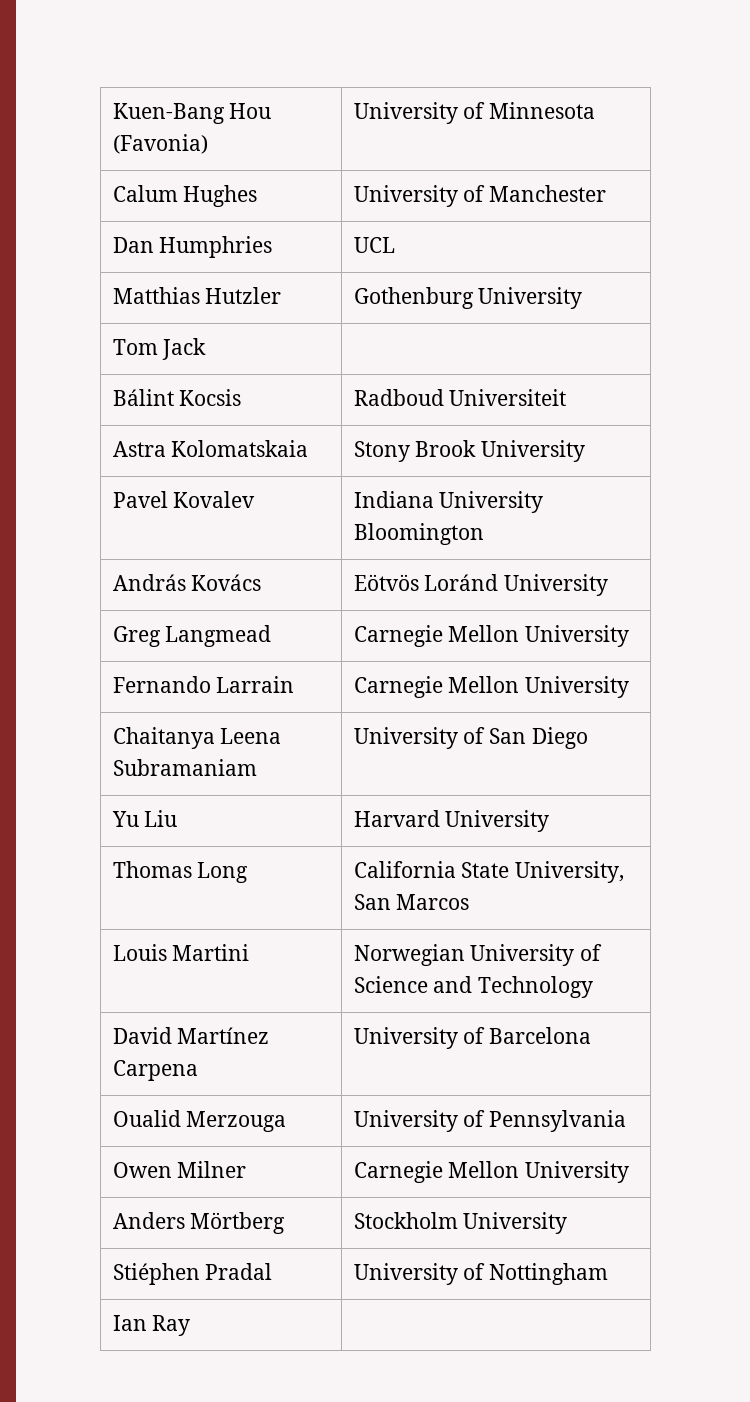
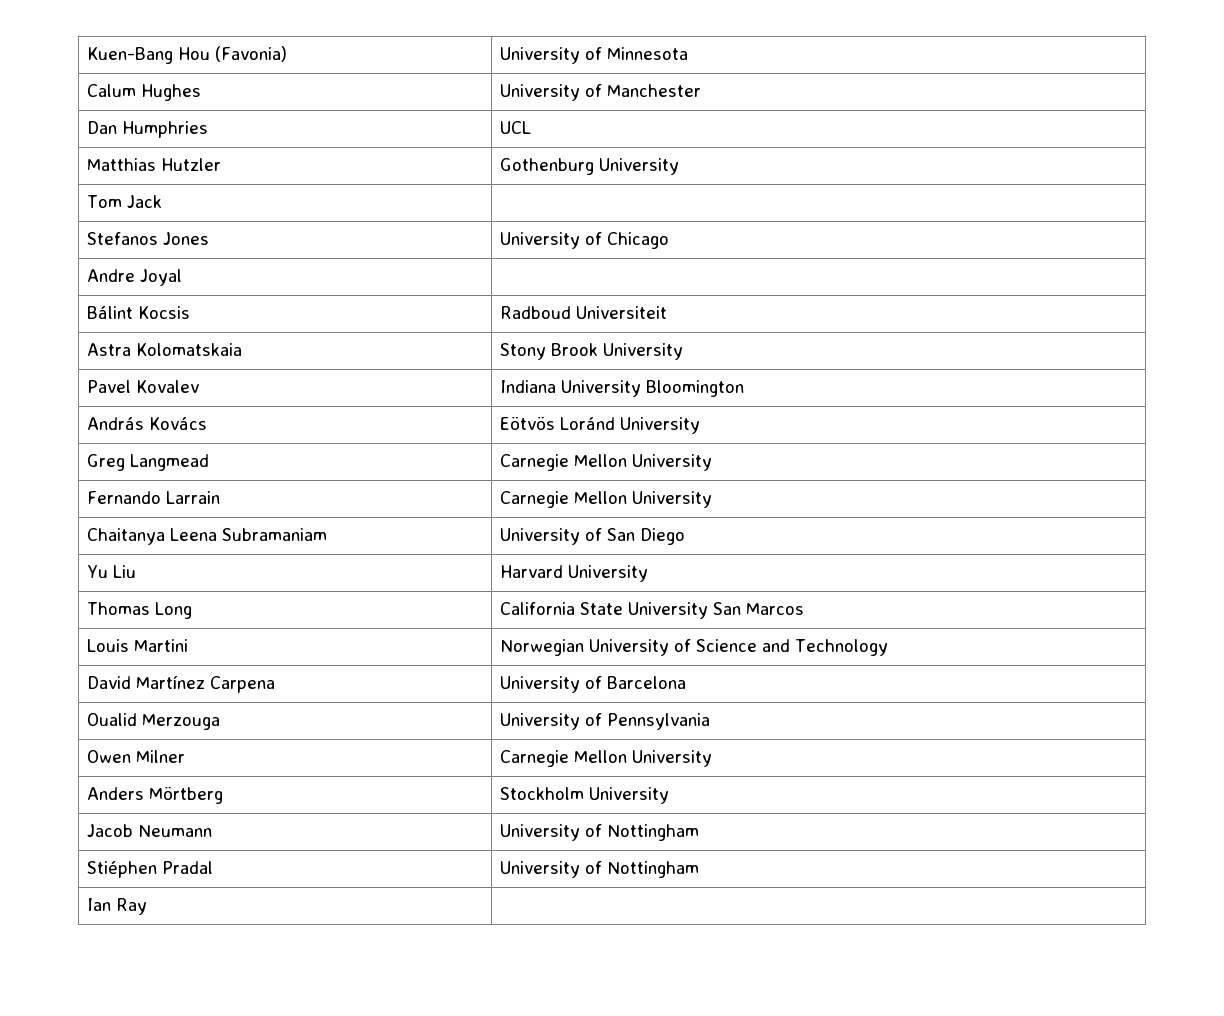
+ Stefanos Jones | University of Chicago
+ Andre Joyal |
- Thomas Long | California State University, San Marcos
+ Thomas Long | California State University San Marcos
+ Jacob Neumann | University of Nottingham

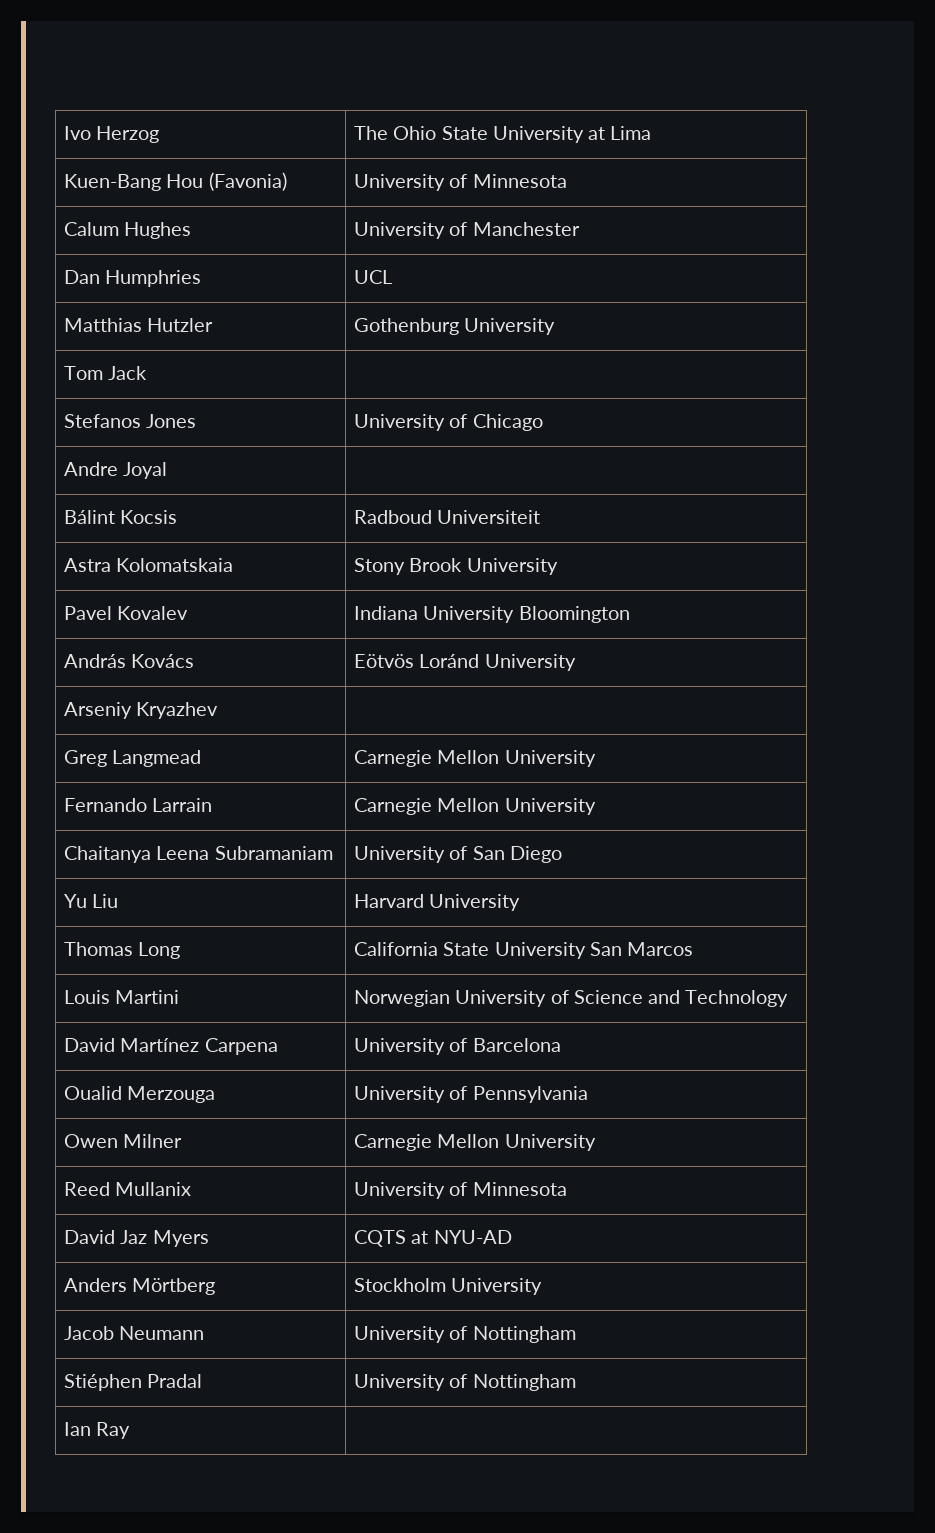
+ Ivo Herzog | The Ohio State University at Lima
+ Arseniy Kryazhev |
+ Reed Mullanix | University of Minnesota
+ David Jaz Myers | CQTS at NYU-AD

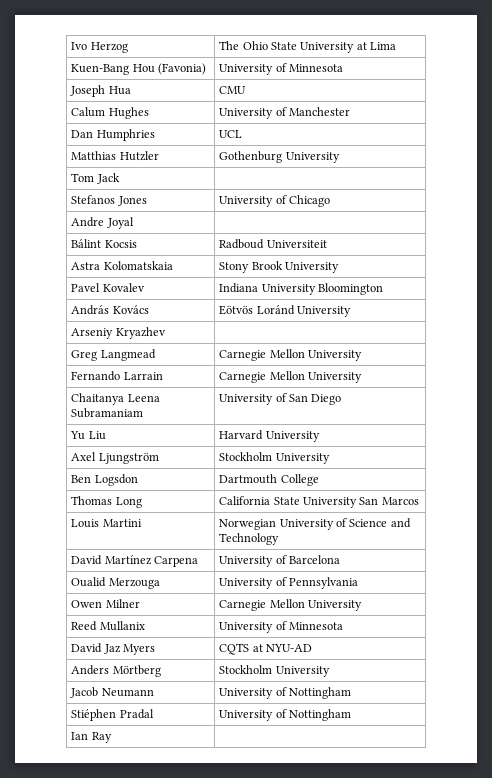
+ Joseph Hua | CMU
+ Axel Ljungström | Stockholm University
+ Ben Logsdon | Dartmouth College

